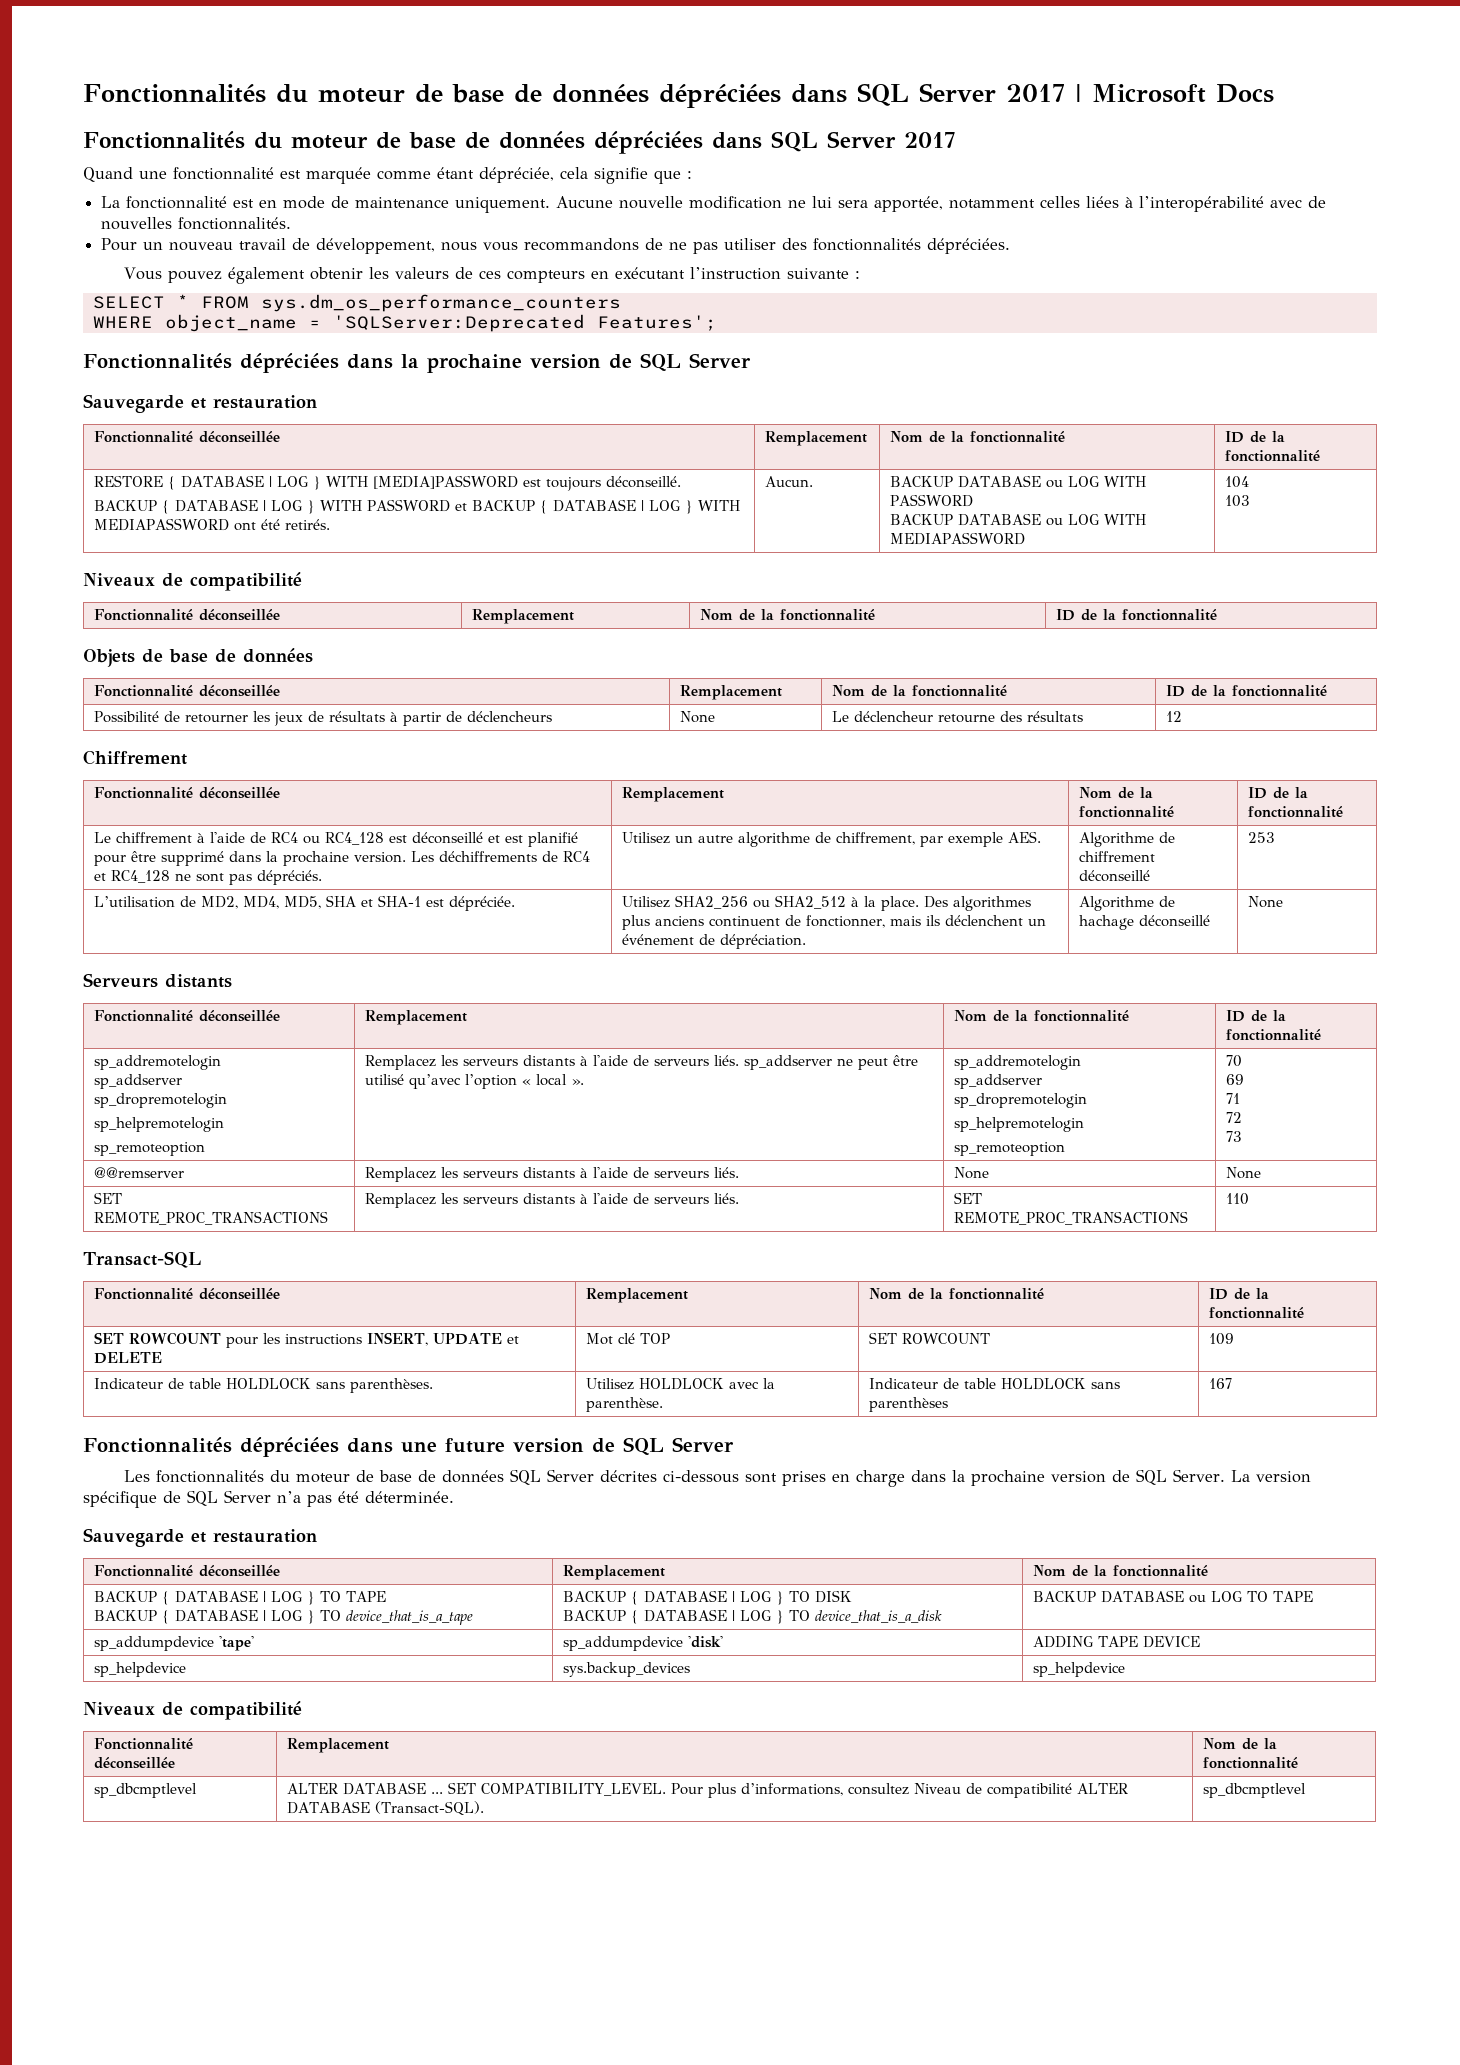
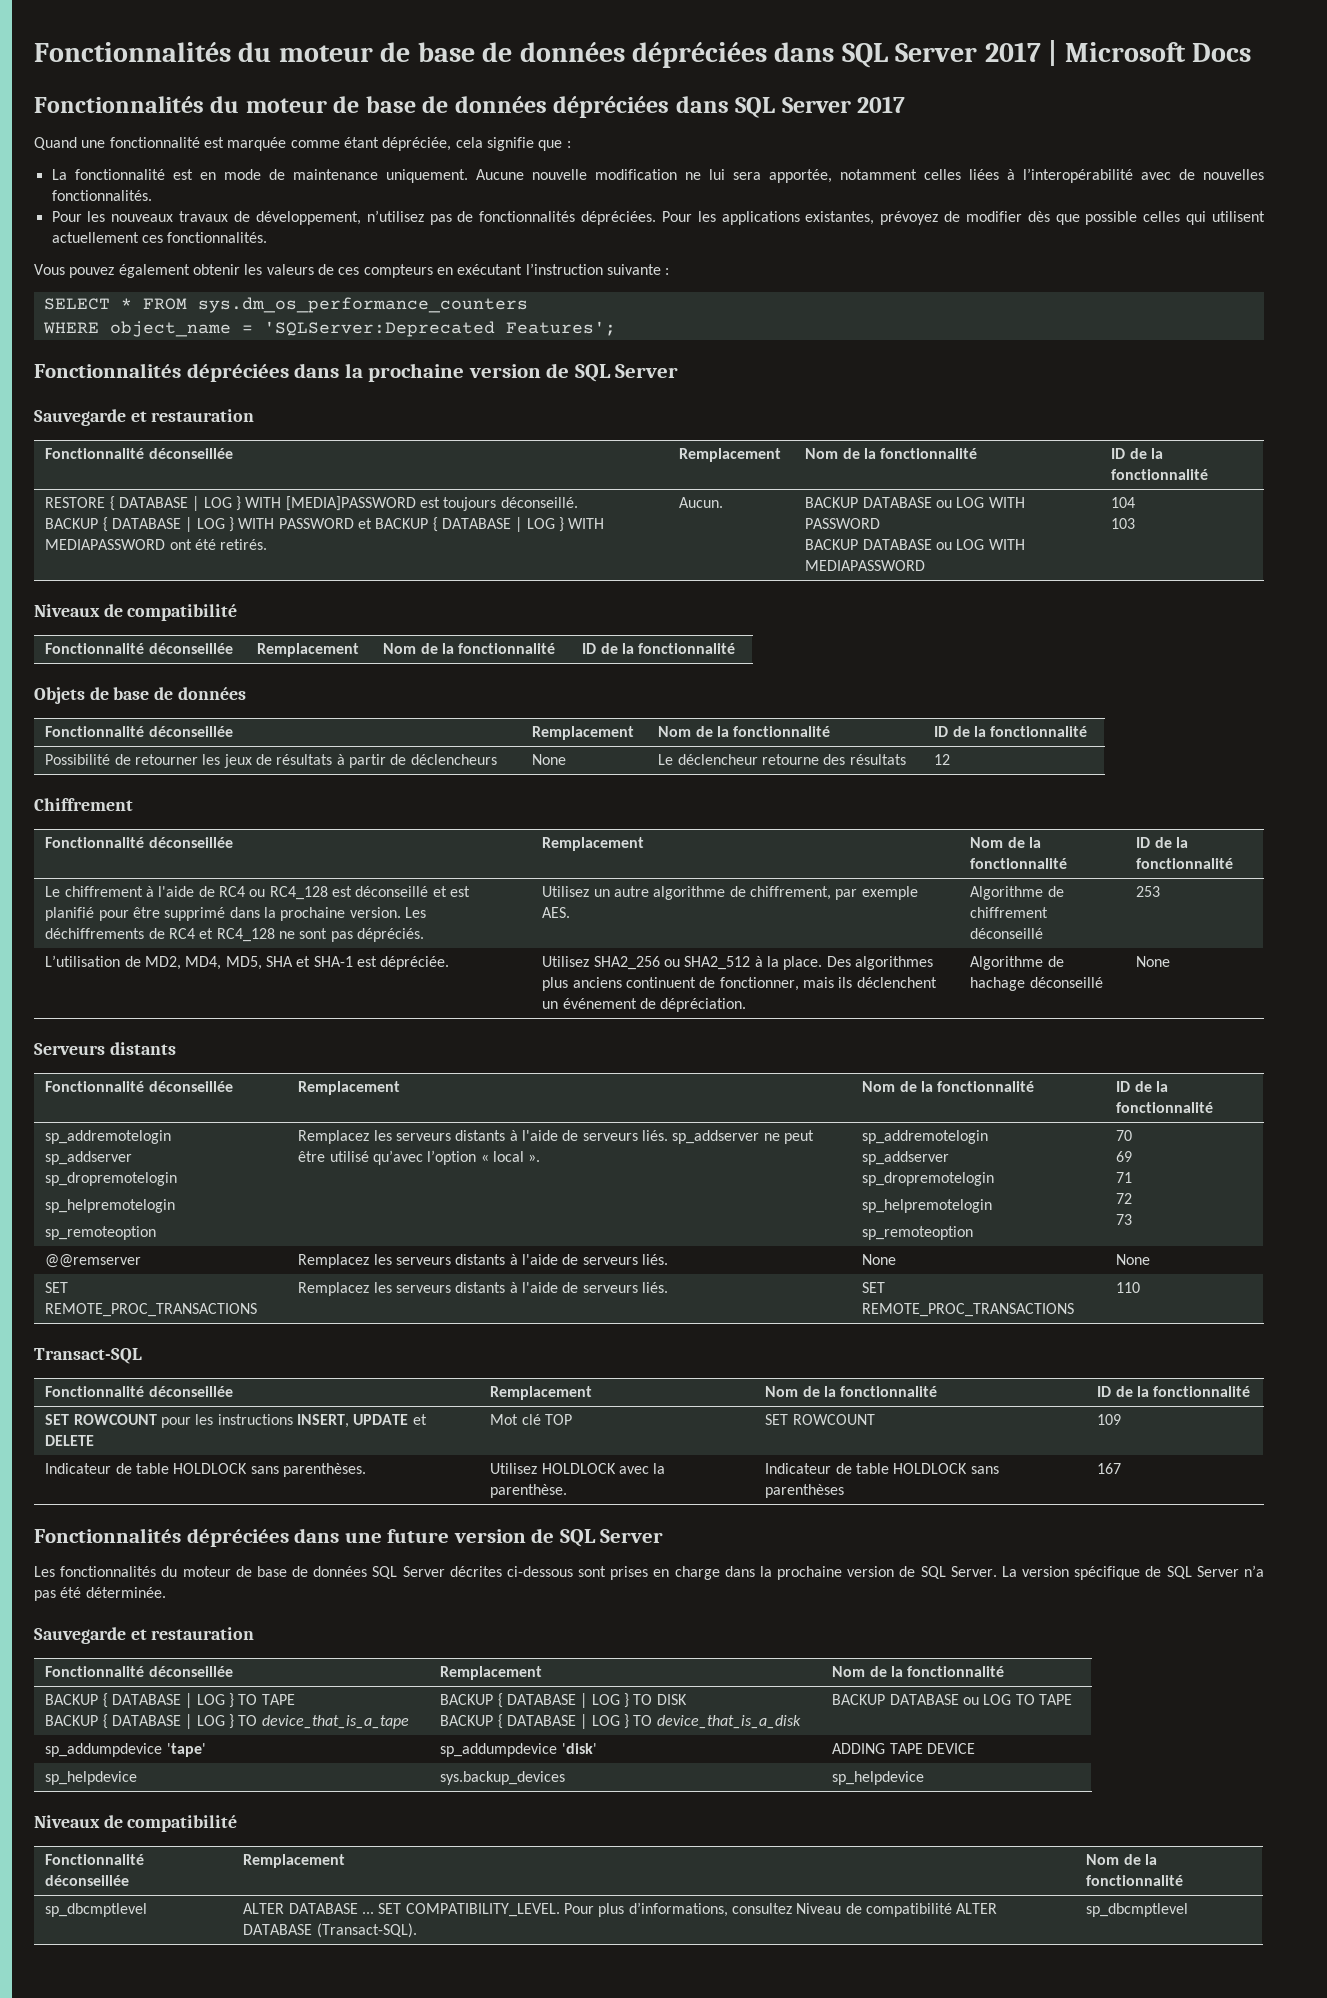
- Pour un nouveau travail de développement, nous vous recommandons de ne pas utiliser des fonctionnalités dépréciées.
+ Pour les nouveaux travaux de développement, n’utilisez pas de fonctionnalités dépréciées. Pour les applications existantes, prévoyez de modifier dès que possible celles qui utilisent actuellement ces fonctionnalités.

